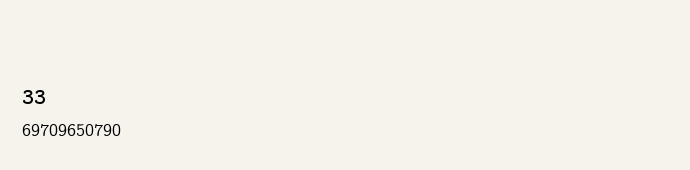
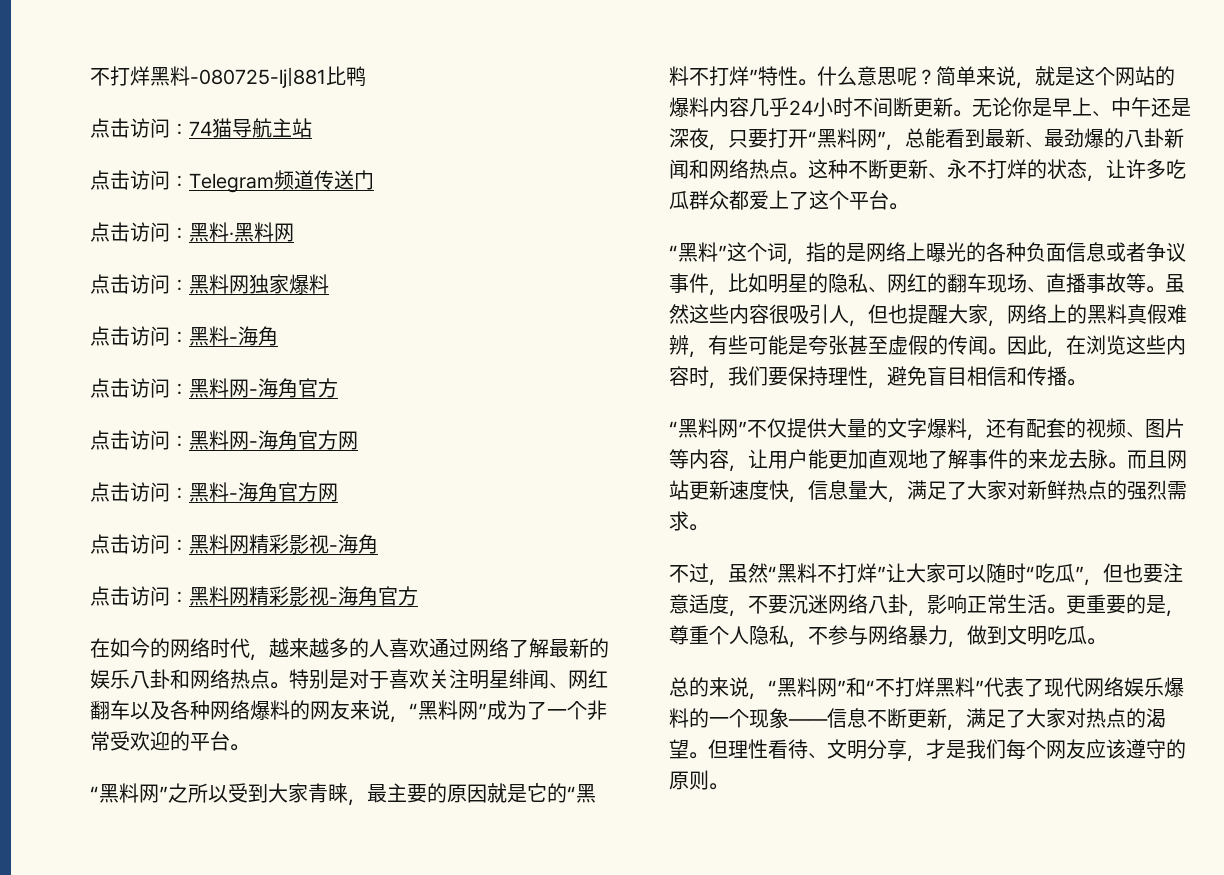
- 33
- 69709650790
+ 不打烊黑料-080725-lj|881比鸭
+ 点击访问：74猫导航主站
+ 点击访问：Telegram频道传送门
+ 点击访问：黑料·黑料网
+ 点击访问：黑料网独家爆料
+ 点击访问：黑料-海角
+ 点击访问：黑料网-海角官方
+ 点击访问：黑料网-海角官方网
+ 点击访问：黑料-海角官方网
+ 点击访问：黑料网精彩影视-海角
+ 点击访问：黑料网精彩影视-海角官方
+ 在如今的网络时代，越来越多的人喜欢通过网络了解最新的娱乐八卦和网络热点。特别是对于喜欢关注明星绯闻、网红翻车以及各种网络爆料的网友来说，“黑料网”成为了一个非常受欢迎的平台。
+ “黑料网”之所以受到大家青睐，最主要的原因就是它的“黑料不打烊”特性。什么意思呢？简单来说，就是这个网站的爆料内容几乎24小时不间断更新。无论你是早上、中午还是深夜，只要打开“黑料网”，总能看到最新、最劲爆的八卦新闻和网络热点。这种不断更新、永不打烊的状态，让许多吃瓜群众都爱上了这个平台。
+ “黑料”这个词，指的是网络上曝光的各种负面信息或者争议事件，比如明星的隐私、网红的翻车现场、直播事故等。虽然这些内容很吸引人，但也提醒大家，网络上的黑料真假难辨，有些可能是夸张甚至虚假的传闻。因此，在浏览这些内容时，我们要保持理性，避免盲目相信和传播。
+ “黑料网”不仅提供大量的文字爆料，还有配套的视频、图片等内容，让用户能更加直观地了解事件的来龙去脉。而且网站更新速度快，信息量大，满足了大家对新鲜热点的强烈需求。
+ 不过，虽然“黑料不打烊”让大家可以随时“吃瓜”，但也要注意适度，不要沉迷网络八卦，影响正常生活。更重要的是，尊重个人隐私，不参与网络暴力，做到文明吃瓜。
+ 总的来说，“黑料网”和“不打烊黑料”代表了现代网络娱乐爆料的一个现象——信息不断更新，满足了大家对热点的渴望。但理性看待、文明分享，才是我们每个网友应该遵守的原则。

